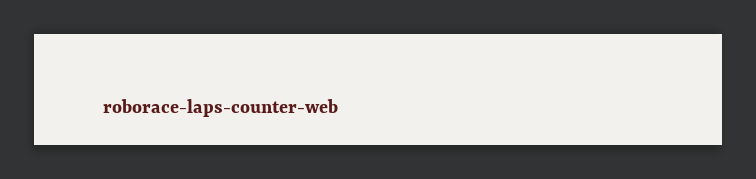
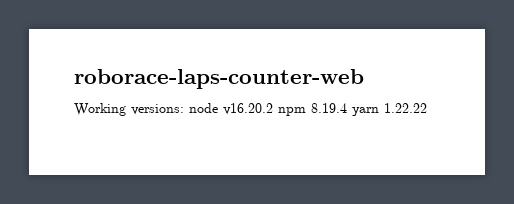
+ Working versions: node v16.20.2 npm 8.19.4 yarn 1.22.22

